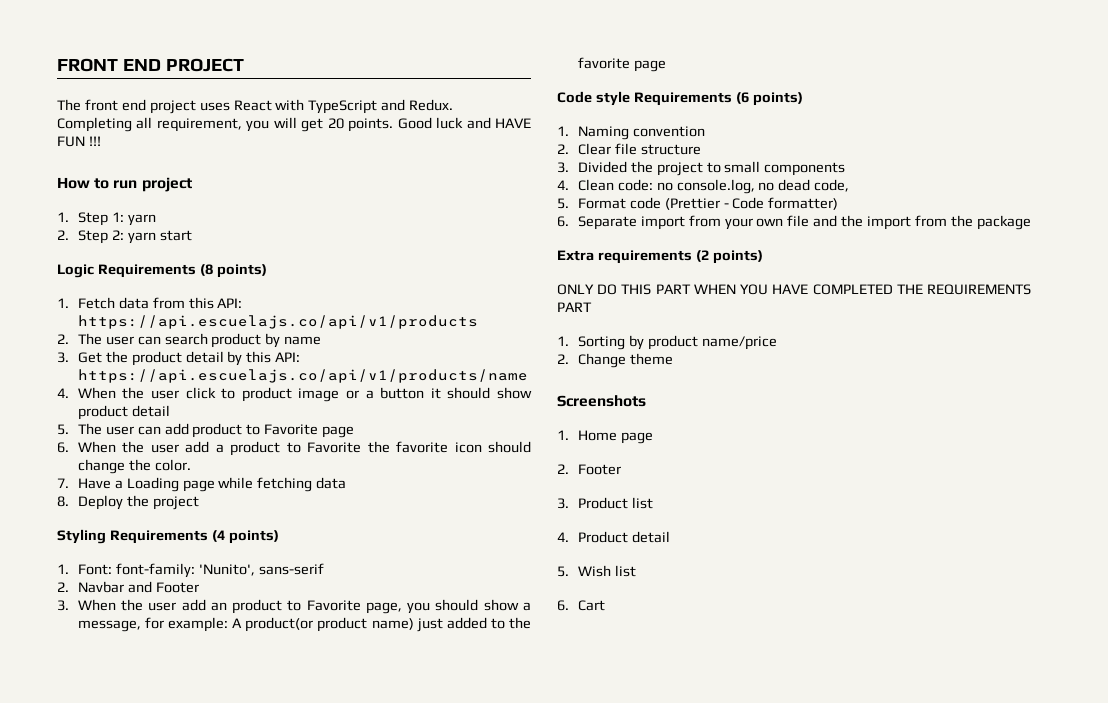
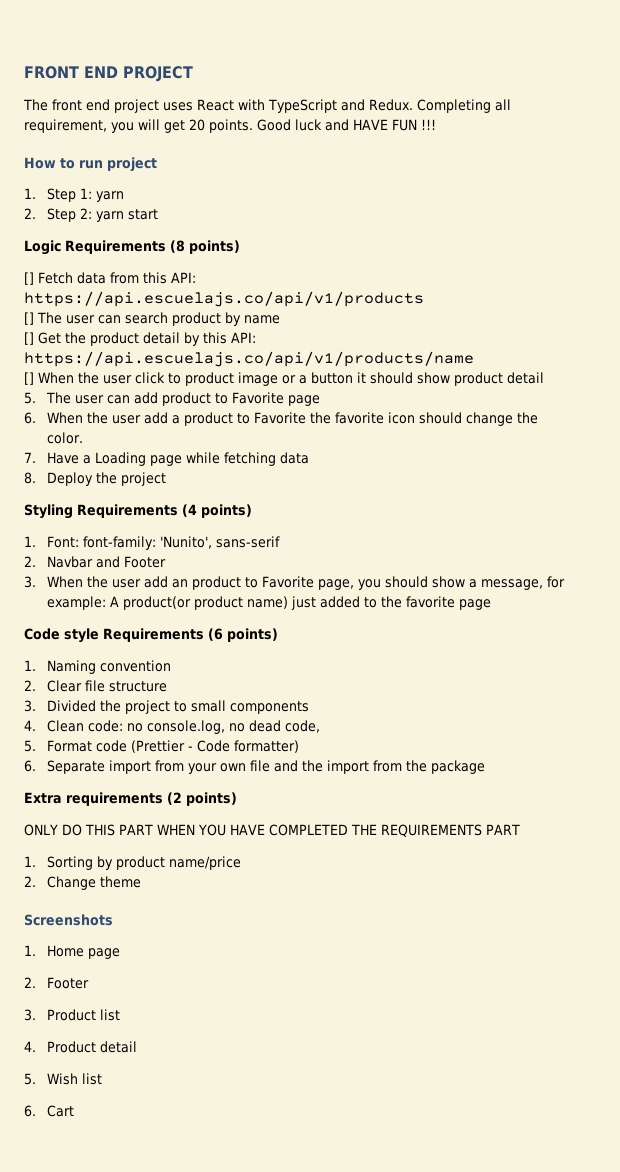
- 1. Fetch data from this API: https://api.escuelajs.co/api/v1/products
+ [] Fetch data from this API: https://api.escuelajs.co/api/v1/products
- 2. The user can search product by name
+ [] The user can search product by name
- 3. Get the product detail by this API: https://api.escuelajs.co/api/v1/products/name
+ [] Get the product detail by this API: https://api.escuelajs.co/api/v1/products/name
- 4. When the user click to product image or a button it should show product detail
+ [] When the user click to product image or a button it should show product detail

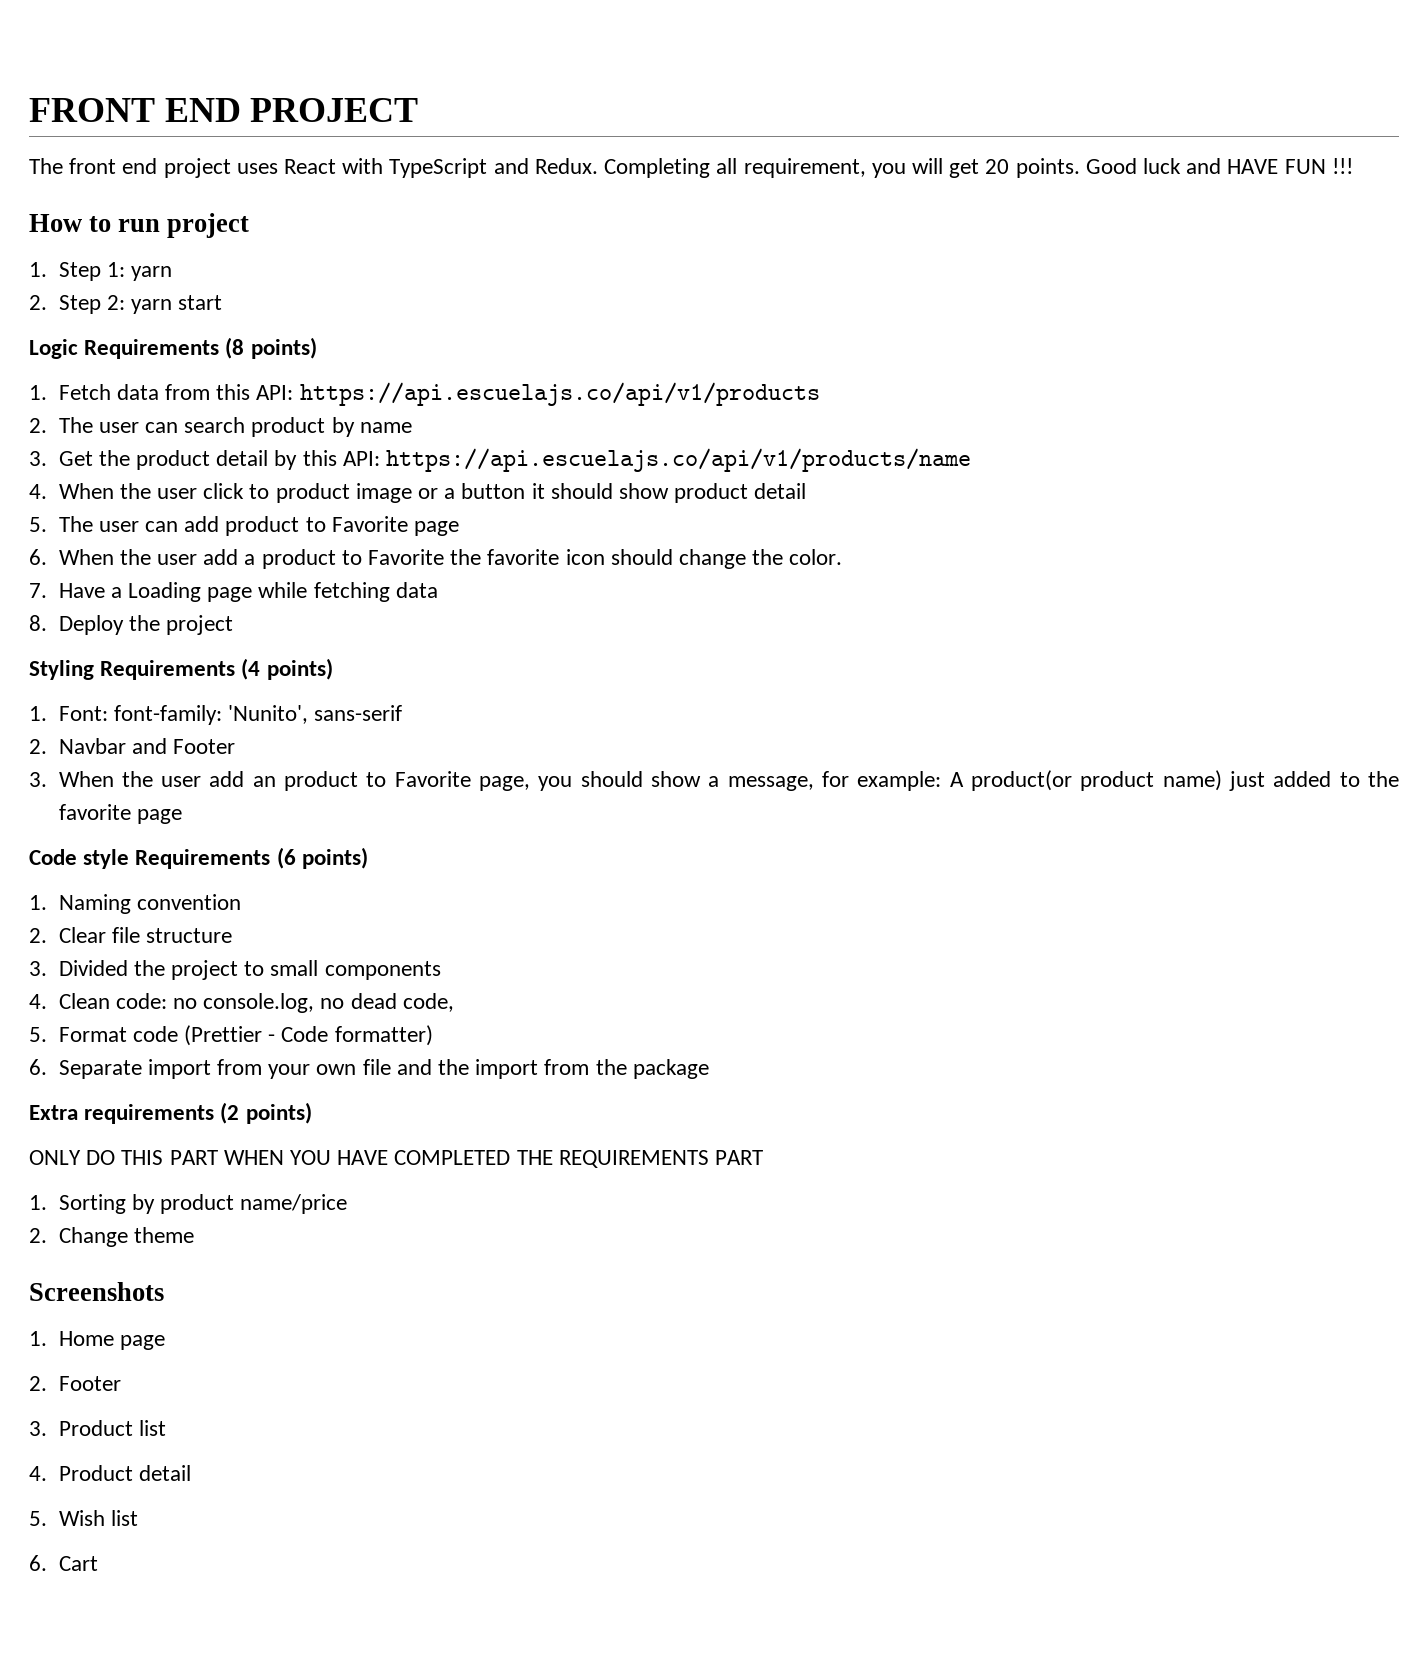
- [] Fetch data from this API: https://api.escuelajs.co/api/v1/products
+ 1. Fetch data from this API: https://api.escuelajs.co/api/v1/products
- [] The user can search product by name
+ 2. The user can search product by name
- [] Get the product detail by this API: https://api.escuelajs.co/api/v1/products/name
+ 3. Get the product detail by this API: https://api.escuelajs.co/api/v1/products/name
- [] When the user click to product image or a button it should show product detail
+ 4. When the user click to product image or a button it should show product detail

